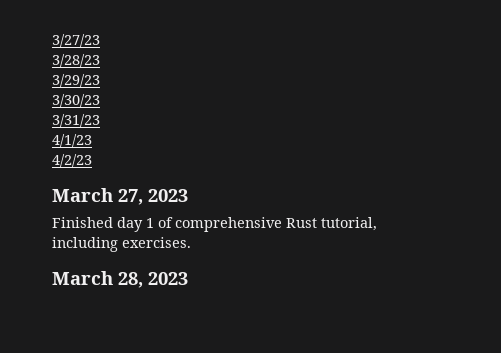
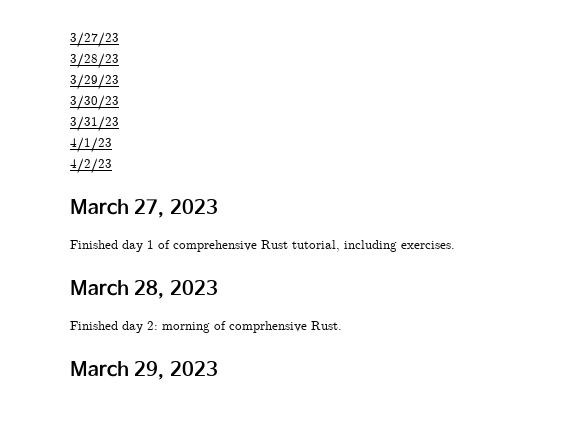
+ Finished day 2: morning of comprhensive Rust.
+ March 29, 2023

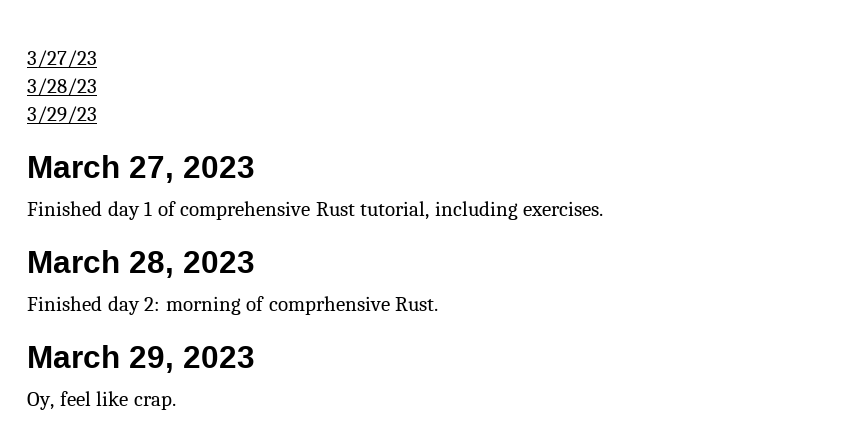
- 3/30/23
- 3/31/23
- 4/1/23
- 4/2/23
+ Oy, feel like crap.

